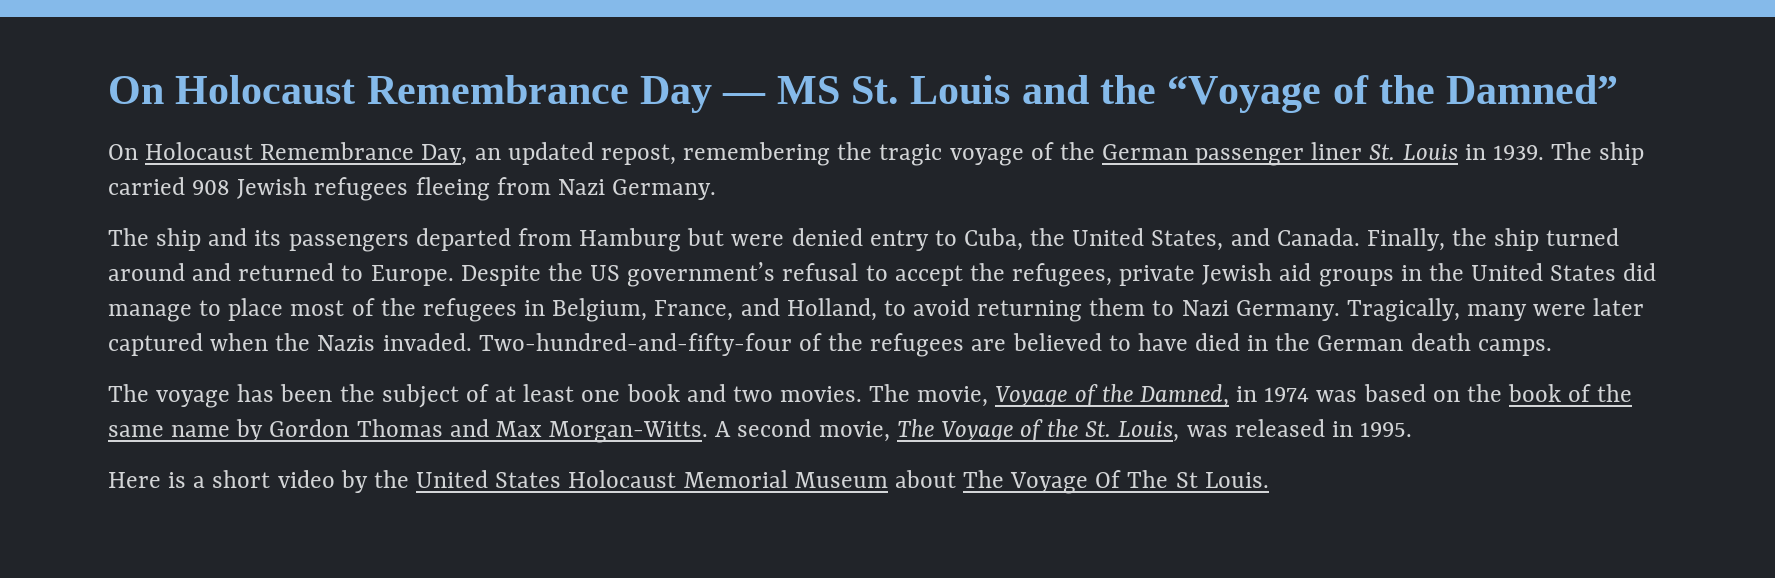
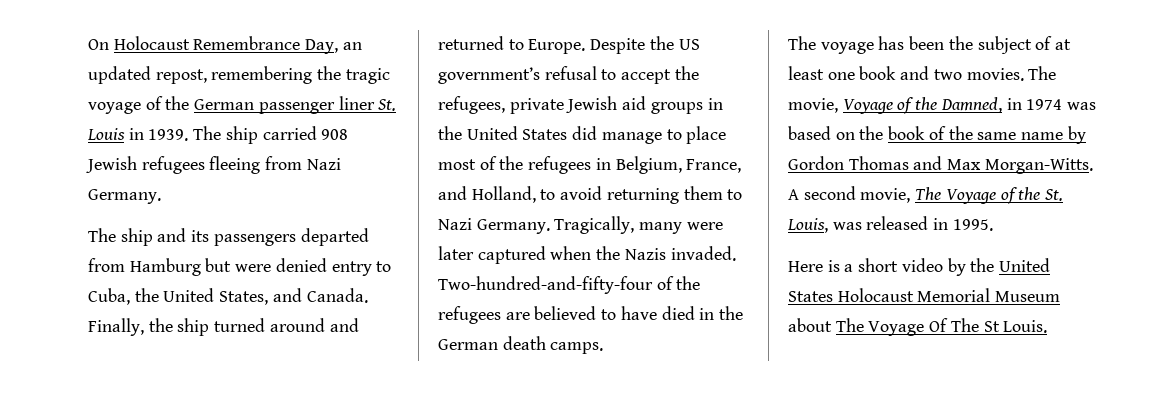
- On Holocaust Remembrance Day — MS St. Louis and the “Voyage of the Damned”

